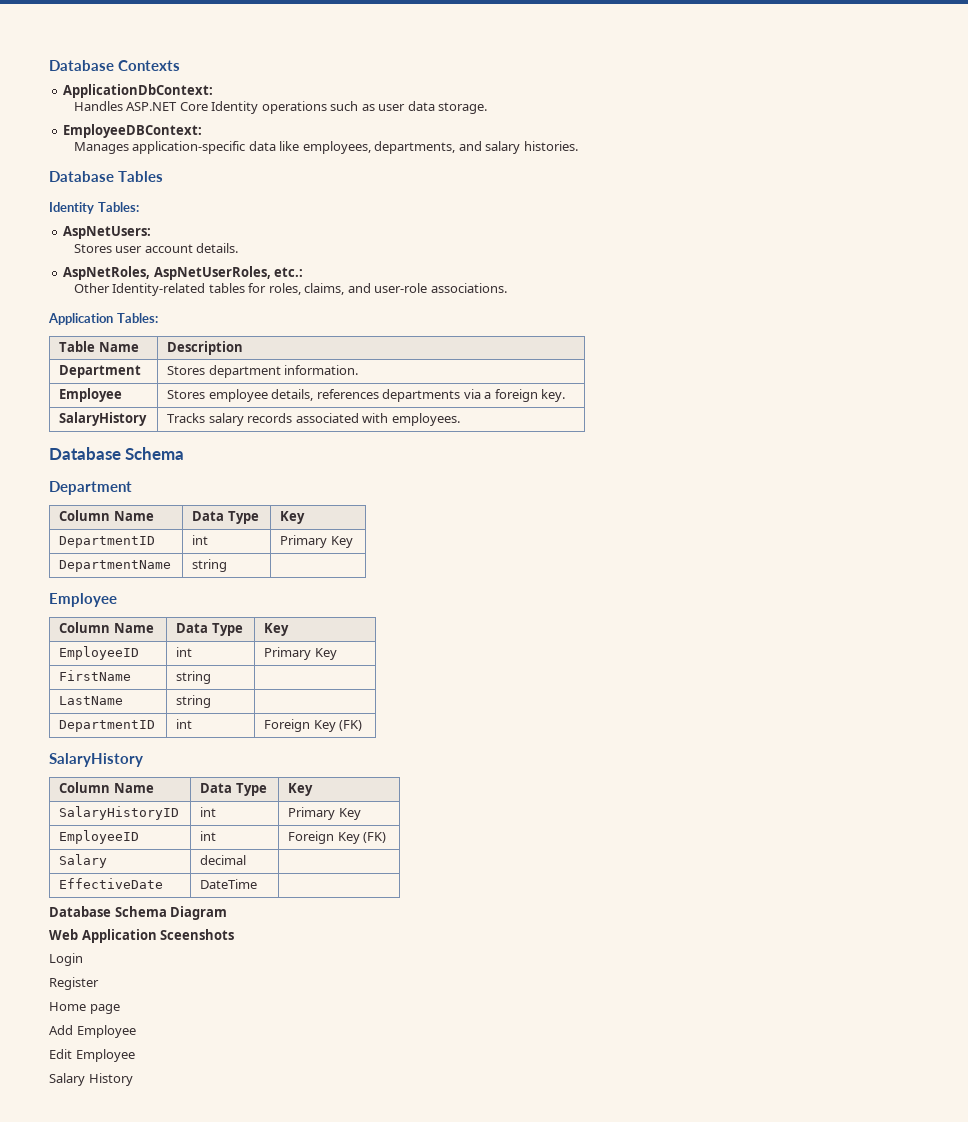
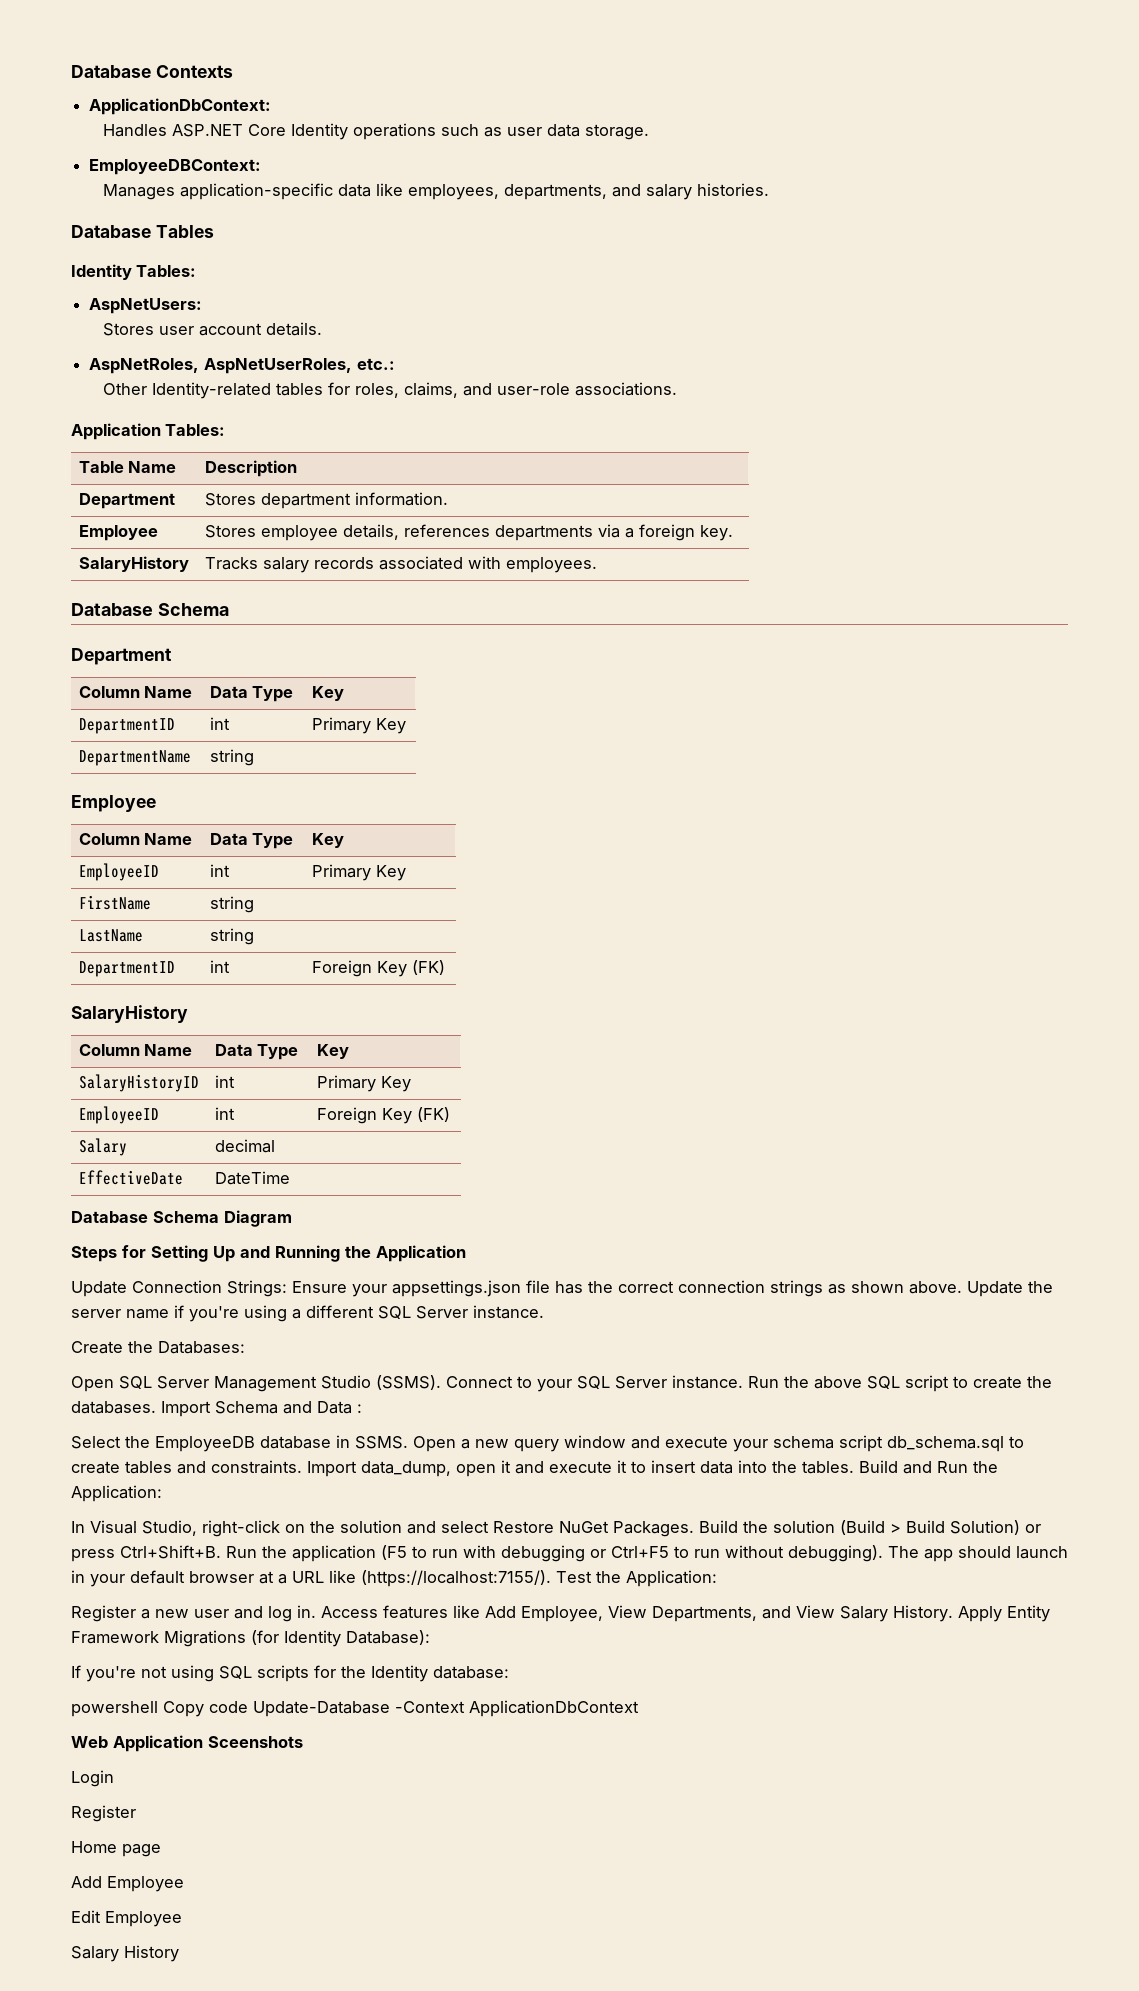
+ Steps for Setting Up and Running the Application
+ Update Connection Strings: Ensure your appsettings.json file has the correct connection strings as shown above. Update the server name if you're using a different SQL Server instance.
+ Create the Databases:
+ Open SQL Server Management Studio (SSMS). Connect to your SQL Server instance. Run the above SQL script to create the databases. Import Schema and Data :
+ Select the EmployeeDB database in SSMS. Open a new query window and execute your schema script db_schema.sql to create tables and constraints. Import data_dump, open it and execute it to insert data into the tables. Build and Run the Application:
+ In Visual Studio, right-click on the solution and select Restore NuGet Packages. Build the solution (Build > Build Solution) or press Ctrl+Shift+B. Run the application (F5 to run with debugging or Ctrl+F5 to run without debugging). The app should launch in your default browser at a URL like (https://localhost:7155/). Test the Application:
+ Register a new user and log in. Access features like Add Employee, View Departments, and View Salary History. Apply Entity Framework Migrations (for Identity Database):
+ If you're not using SQL scripts for the Identity database:
+ powershell Copy code Update-Database -Context ApplicationDbContext

